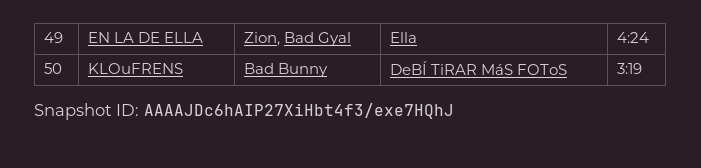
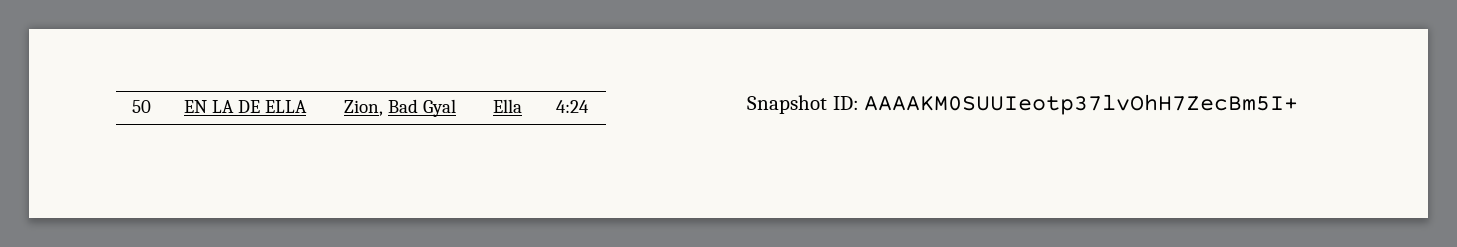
- 49 | EN LA DE ELLA | Zion, Bad Gyal | Ella | 4:24
+ 50 | EN LA DE ELLA | Zion, Bad Gyal | Ella | 4:24
- 50 | KLOuFRENS | Bad Bunny | DeBÍ TiRAR MáS FOToS | 3:19
- Snapshot ID: AAAAJDc6hAIP27XiHbt4f3/exe7HQhJ
+ Snapshot ID: AAAAKM0SUUIeotp37lvOhH7ZecBm5I+

